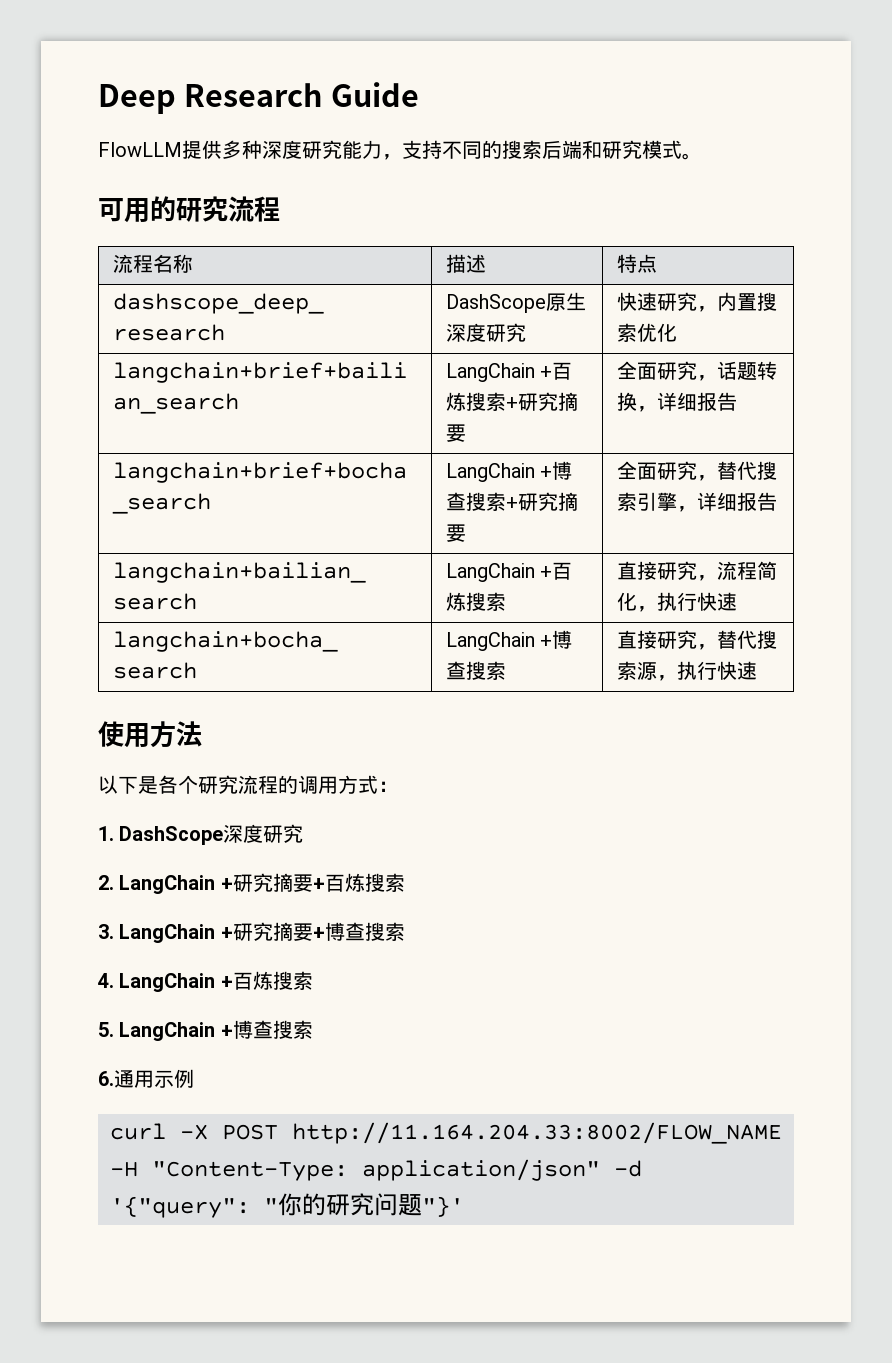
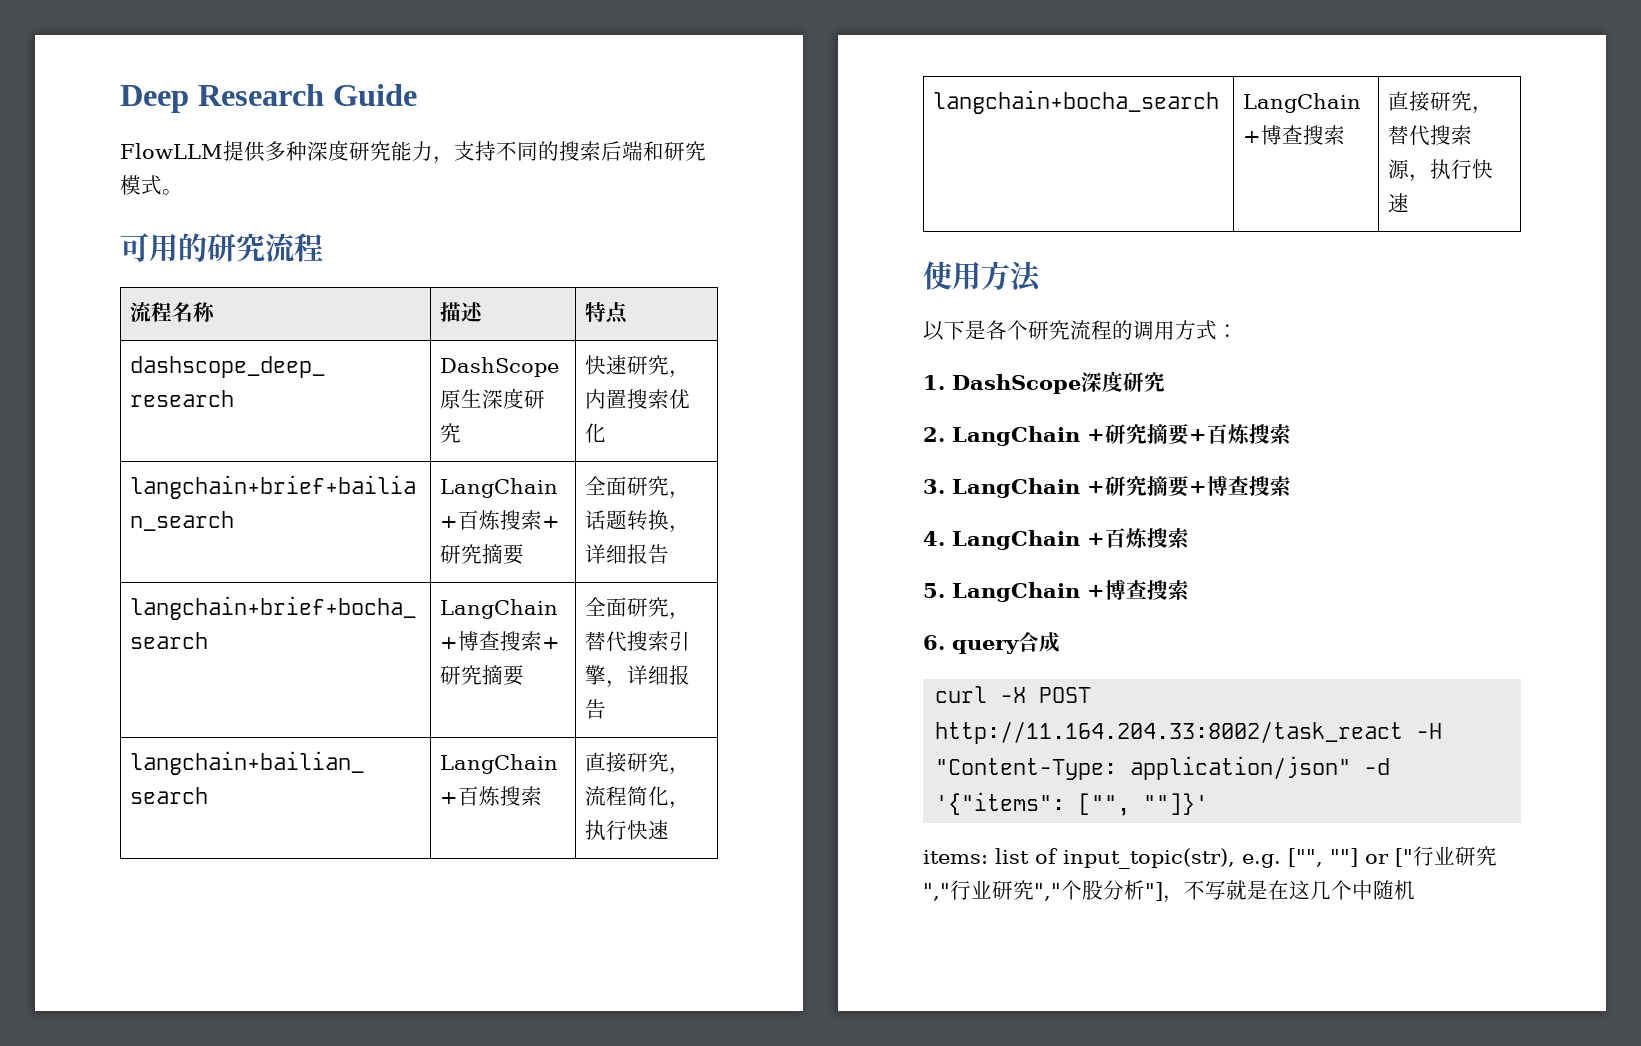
- 6.通用示例
+ 6. query合成
- curl -X POST http://11.164.204.33:8002/FLOW_NAME -H "Content-Type: application/json" -d '{"query": "你的研究问题"}'
+ curl -X POST http://11.164.204.33:8002/task_react -H "Content-Type: application/json" -d '{"items": ["", ""]}'
+ items: list of input_topic(str), e.g. ["", ""] or ["行业研究","行业研究","个股分析"]，不写就是在这几个中随机

